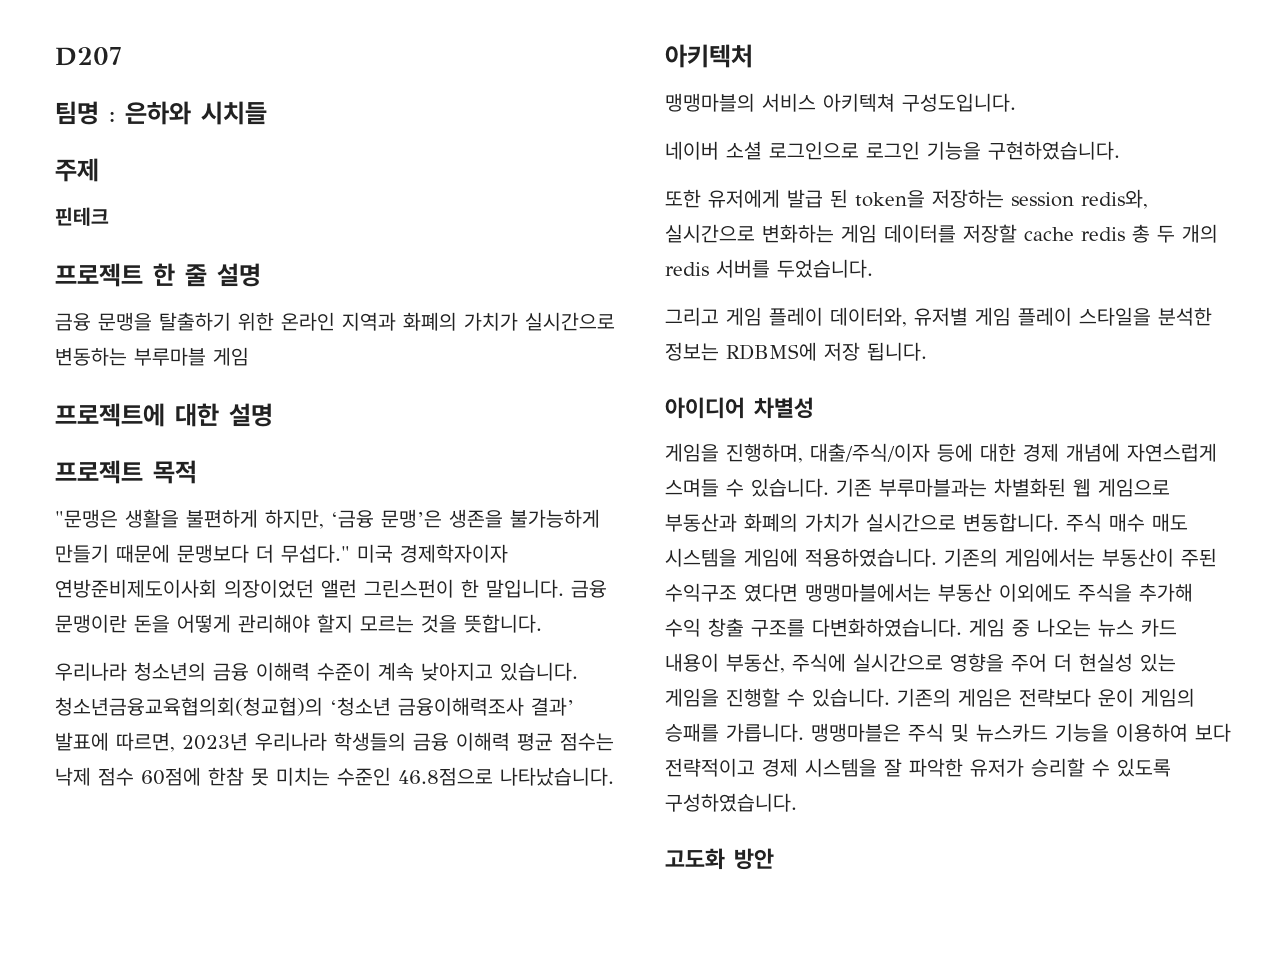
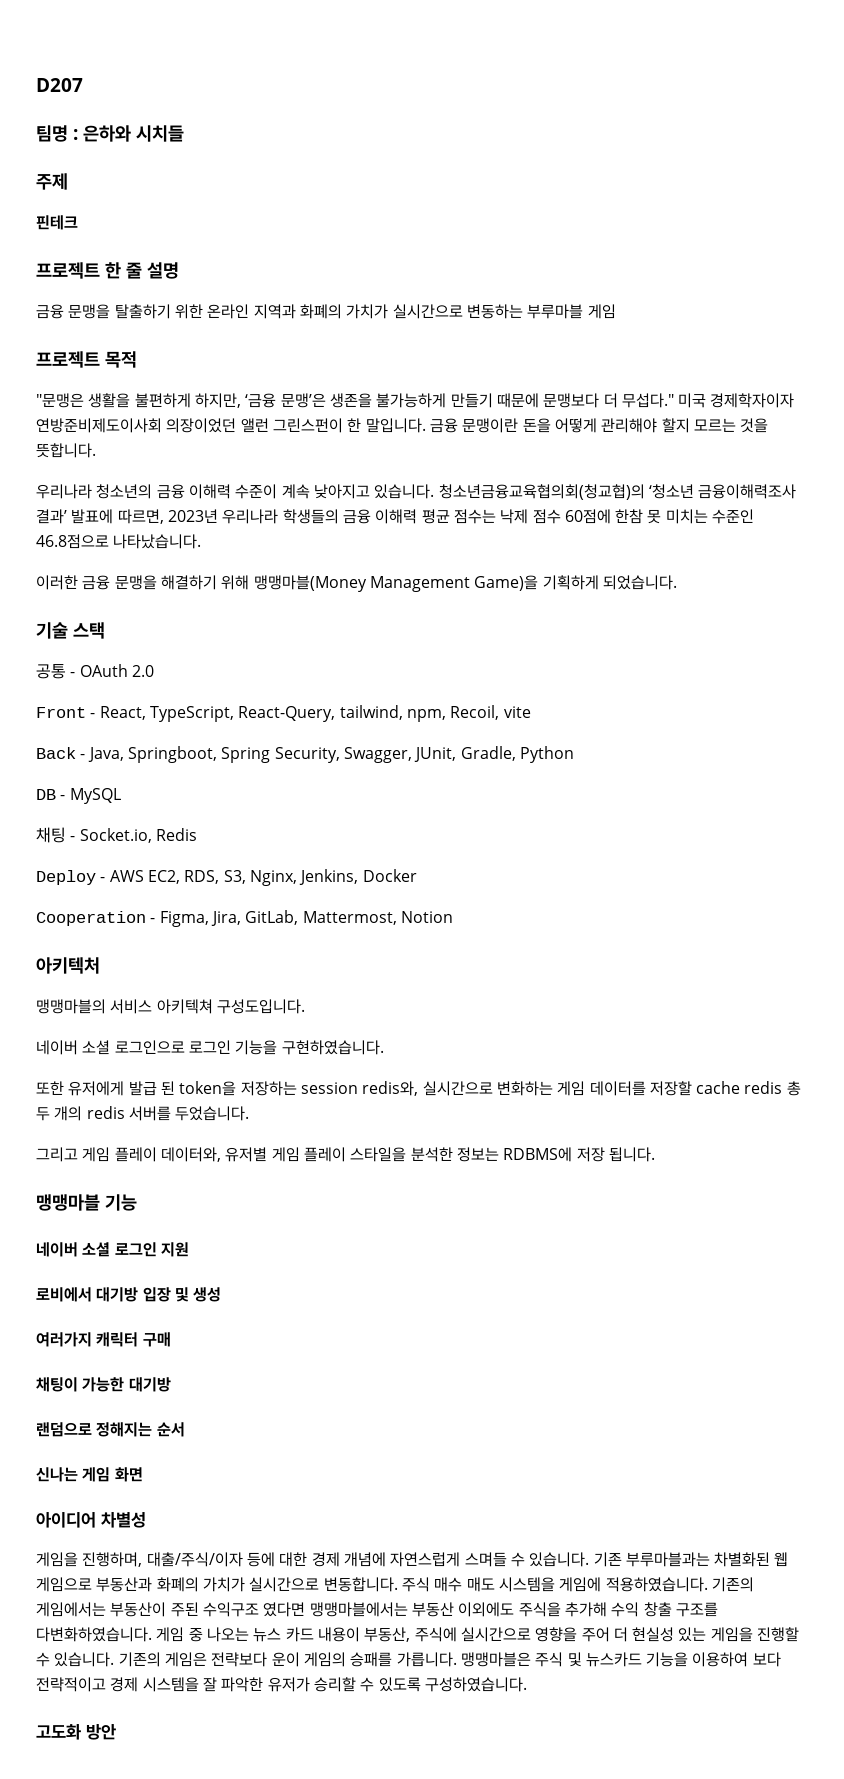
- 프로젝트에 대한 설명
+ 이러한 금융 문맹을 해결하기 위해 맹맹마블(Money Management Game)을 기획하게 되었습니다.
+ 기술 스택
+ 공통 - OAuth 2.0
+ Front - React, TypeScript, React-Query, tailwind, npm, Recoil, vite
+ Back - Java, Springboot, Spring Security, Swagger, JUnit, Gradle, Python
+ DB - MySQL
+ 채팅 - Socket.io, Redis
+ Deploy - AWS EC2, RDS, S3, Nginx, Jenkins, Docker
+ Cooperation - Figma, Jira, GitLab, Mattermost, Notion
+ 맹맹마블 기능
+ 네이버 소셜 로그인 지원
+ 로비에서 대기방 입장 및 생성
+ 여러가지 캐릭터 구매
+ 채팅이 가능한 대기방
+ 랜덤으로 정해지는 순서
+ 신나는 게임 화면

